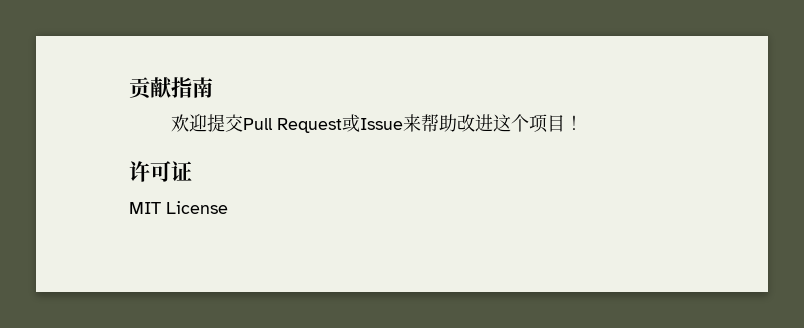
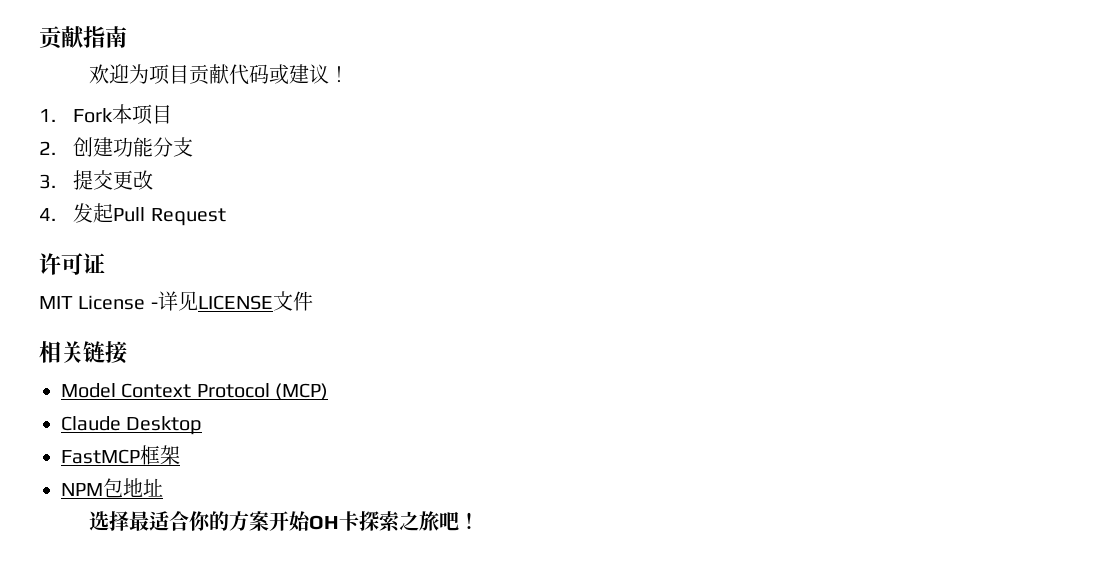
- 欢迎提交Pull Request或Issue来帮助改进这个项目！
+ 欢迎为项目贡献代码或建议！
+ 1. Fork本项目
+ 2.创建功能分支
+ 3.提交更改
+ 4.发起Pull Request
  许可证
- MIT License
+ MIT License -详见LICENSE文件
+ 相关链接
+ Model Context Protocol (MCP)
+ Claude Desktop
+ FastMCP框架
+ NPM包地址
+ 选择最适合你的方案开始OH卡探索之旅吧！

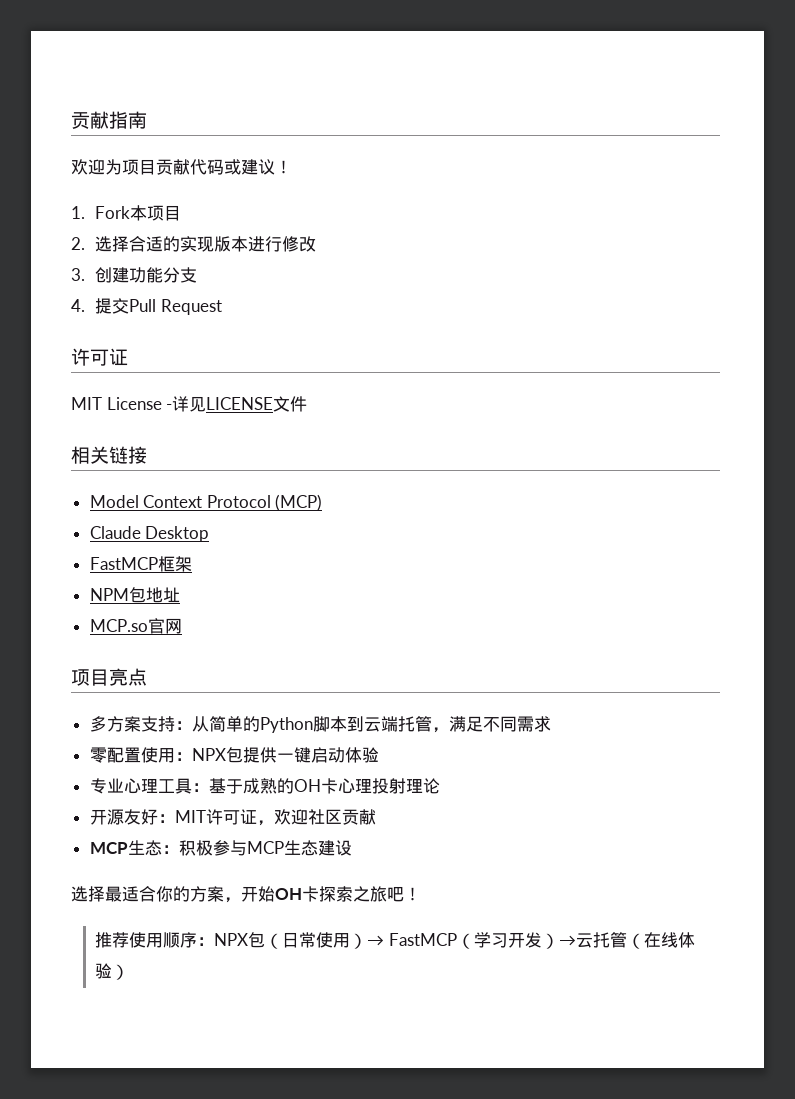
- 2.创建功能分支
- 3.提交更改
- 4.发起Pull Request
+ 2.选择合适的实现版本进行修改
+ 3.创建功能分支
+ 4.提交Pull Request
+ MCP.so官网
+ 项目亮点
+ 多方案支持：从简单的Python脚本到云端托管，满足不同需求
+ 零配置使用：NPX包提供一键启动体验
+ 专业心理工具：基于成熟的OH卡心理投射理论
+ 开源友好：MIT许可证，欢迎社区贡献
+ MCP生态：积极参与MCP生态建设
- 选择最适合你的方案开始OH卡探索之旅吧！
+ 选择最适合你的方案，开始OH卡探索之旅吧！
+ 推荐使用顺序：NPX包（日常使用）→ FastMCP（学习开发）→云托管（在线体验）

